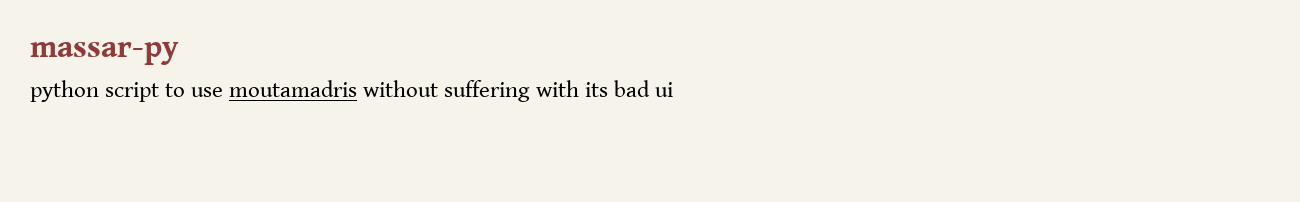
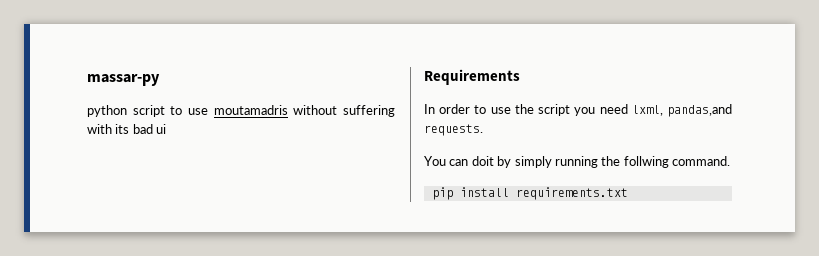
+ Requirements
+ In order to use the script you need lxml, pandas,and requests.
+ You can doit by simply running the follwing command.
+ pip install requirements.txt

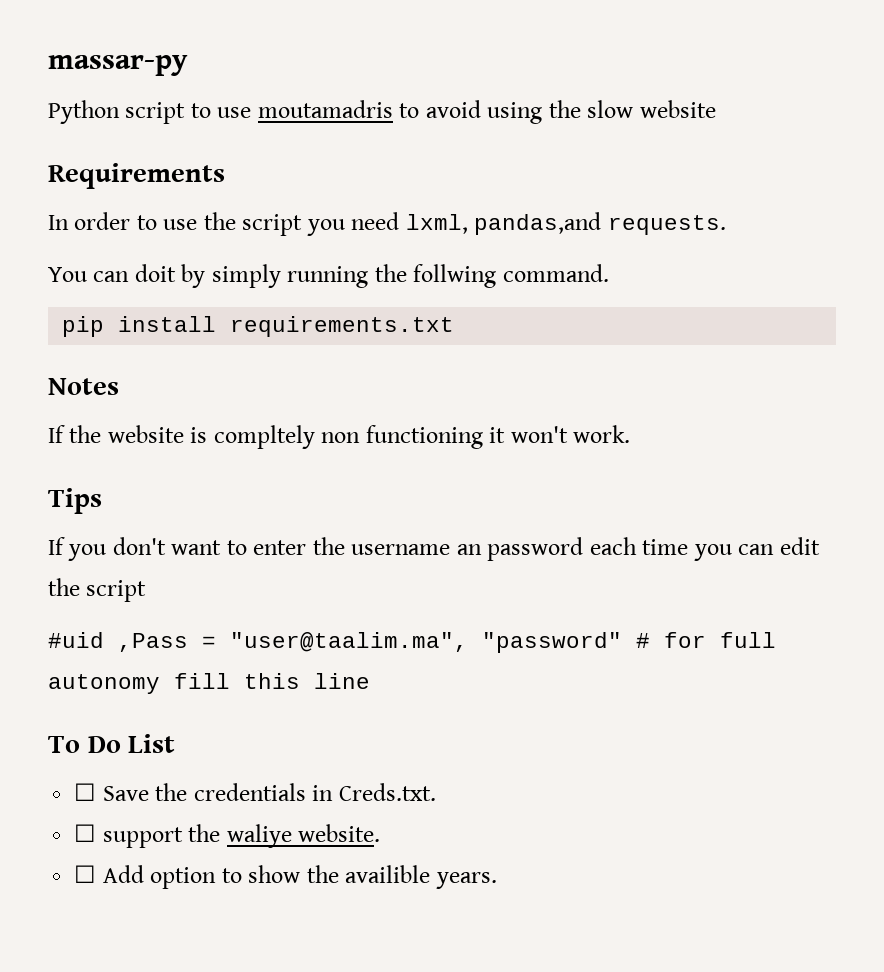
- python script to use moutamadris without suffering with its bad ui
+ Python script to use moutamadris to avoid using the slow website
+ Notes
+ If the website is compltely non functioning it won't work.
+ Tips
+ If you don't want to enter the username an password each time you can edit the script
+ #uid ,Pass = "user@taalim.ma", "password" # for full autonomy fill this line
+ To Do List
+ ☐ Save the credentials in Creds.txt.
+ ☐ support the waliye website.
+ ☐ Add option to show the availible years.

